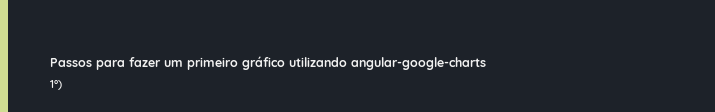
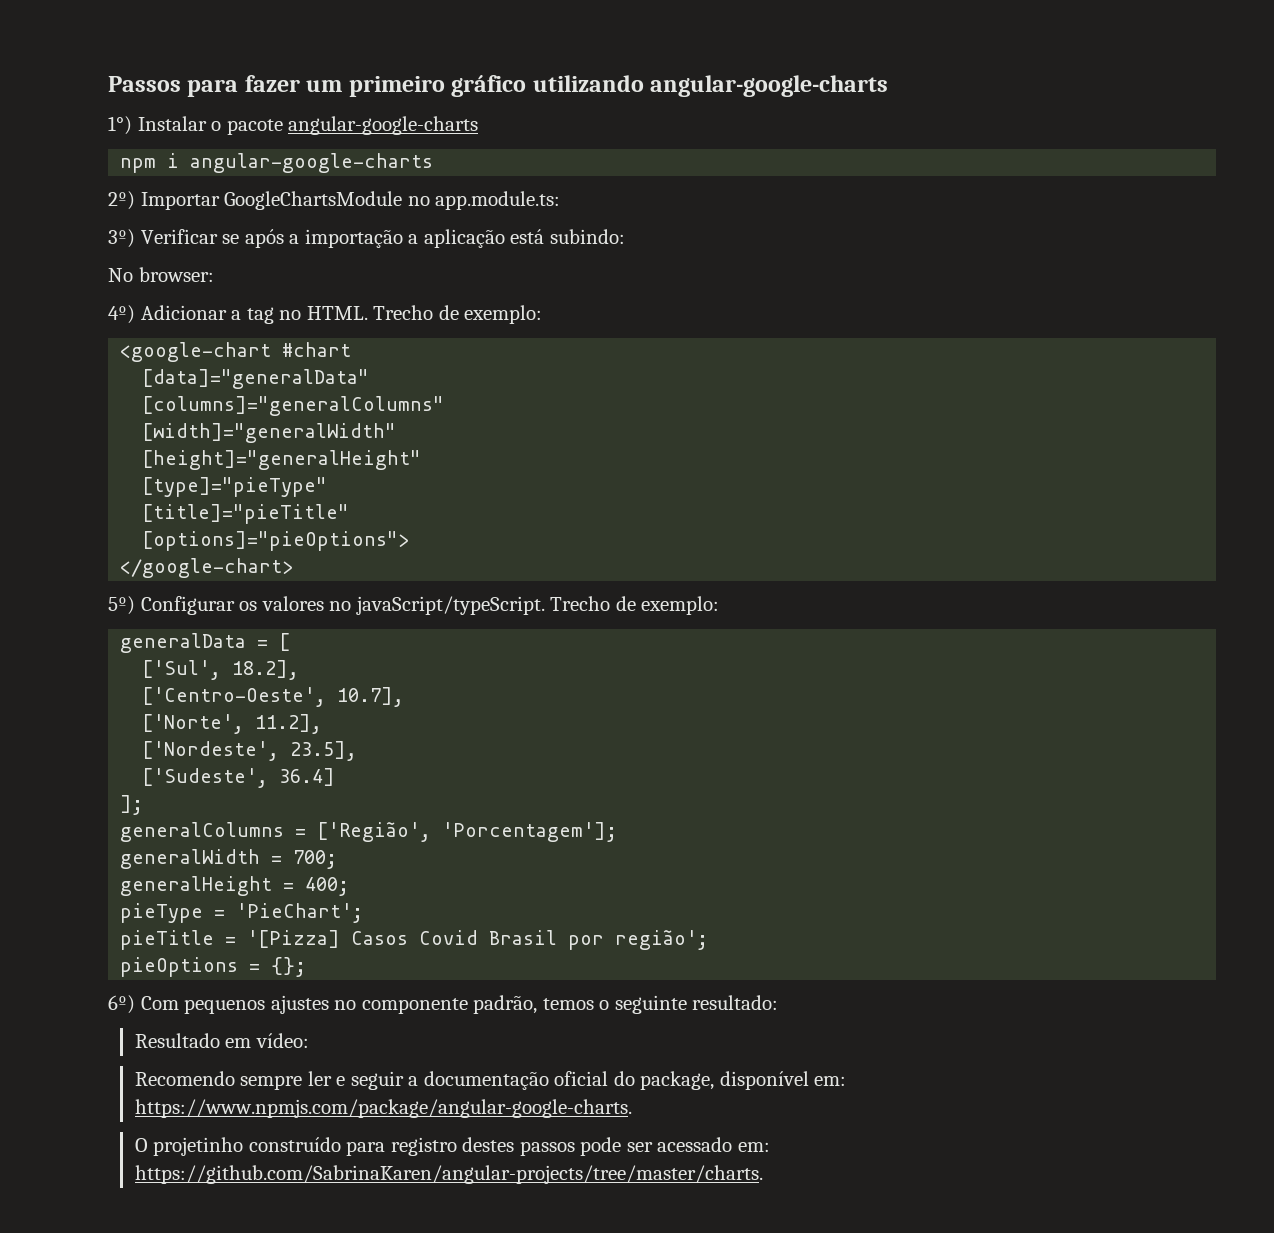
- 1°)
+ 1°) Instalar o pacote angular-google-charts
+ npm i angular-google-charts
+ 2º) Importar GoogleChartsModule no app.module.ts:
+ 3º) Verificar se após a importação a aplicação está subindo:
+ No browser:
+ 4º) Adicionar a tag no HTML. Trecho de exemplo:
+ <google-chart #chart
+ [data]="generalData"
+ [columns]="generalColumns"
+ [width]="generalWidth"
+ [height]="generalHeight"
+ [type]="pieType"
+ [title]="pieTitle"
+ [options]="pieOptions">
+ </google-chart>
+ 5º) Configurar os valores no javaScript/typeScript. Trecho de exemplo:
+ generalData = [
+ ['Sul', 18.2],
+ ['Centro-Oeste', 10.7],
+ ['Norte', 11.2],
+ ['Nordeste', 23.5],
+ ['Sudeste', 36.4]
+ ];
+ generalColumns = ['Região', 'Porcentagem'];
+ generalWidth = 700;
+ generalHeight = 400;
+ pieType = 'PieChart';
+ pieTitle = '[Pizza] Casos Covid Brasil por região';
+ pieOptions = {};
+ 6º) Com pequenos ajustes no componente padrão, temos o seguinte resultado:
+ Resultado em vídeo:
+ Recomendo sempre ler e seguir a documentação oficial do package, disponível em: https://www.npmjs.com/package/angular-google-charts.
+ O projetinho construído para registro destes passos pode ser acessado em: https://github.com/SabrinaKaren/angular-projects/tree/master/charts.

